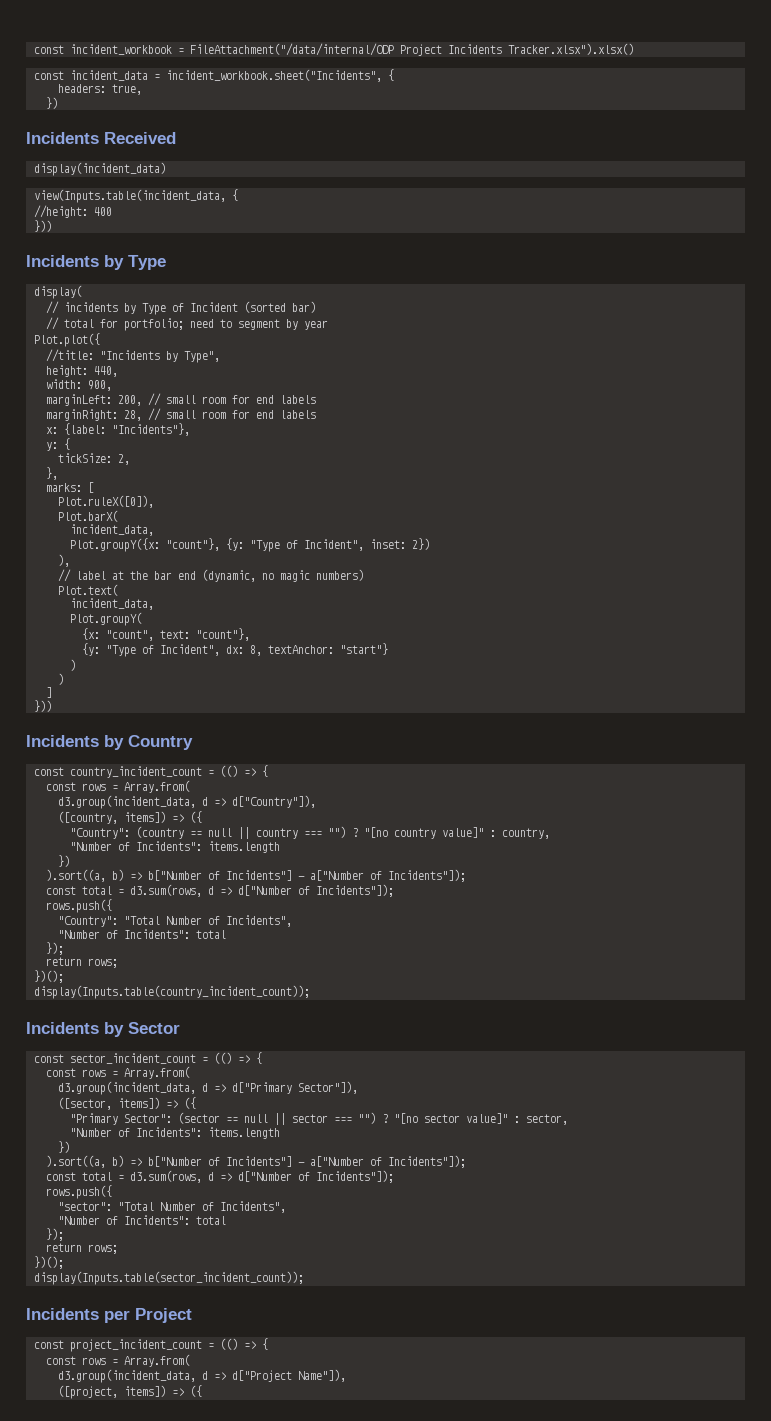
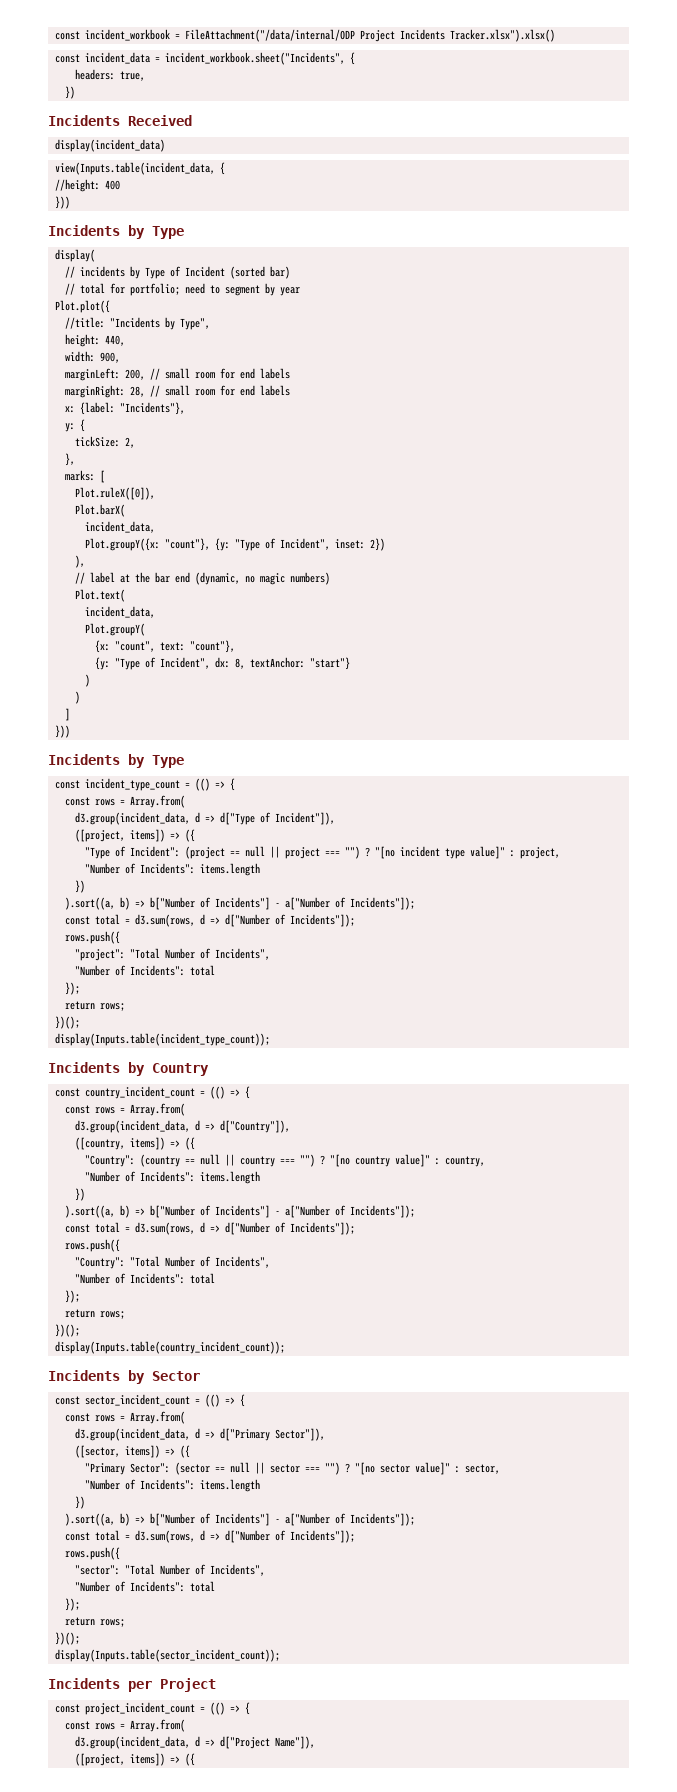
  ]
  }))
+ Incidents by Type
+ const incident_type_count = (() => {
+ const rows = Array.from(
+ d3.group(incident_data, d => d["Type of Incident"]),
+ ([project, items]) => ({
+ "Type of Incident": (project == null || project === "") ? "[no incident type value]" : project,
+ "Number of Incidents": items.length
+ })
+ ).sort((a, b) => b["Number of Incidents"] - a["Number of Incidents"]);
+ const total = d3.sum(rows, d => d["Number of Incidents"]);
+ rows.push({
+ "project": "Total Number of Incidents",
+ "Number of Incidents": total
+ });
+ return rows;
+ })();
+ display(Inputs.table(incident_type_count));

